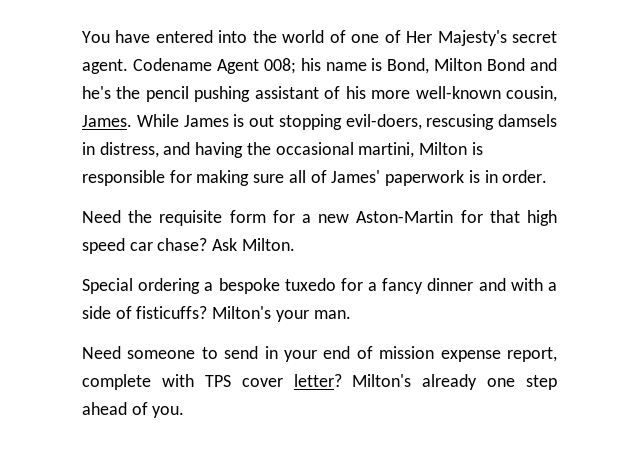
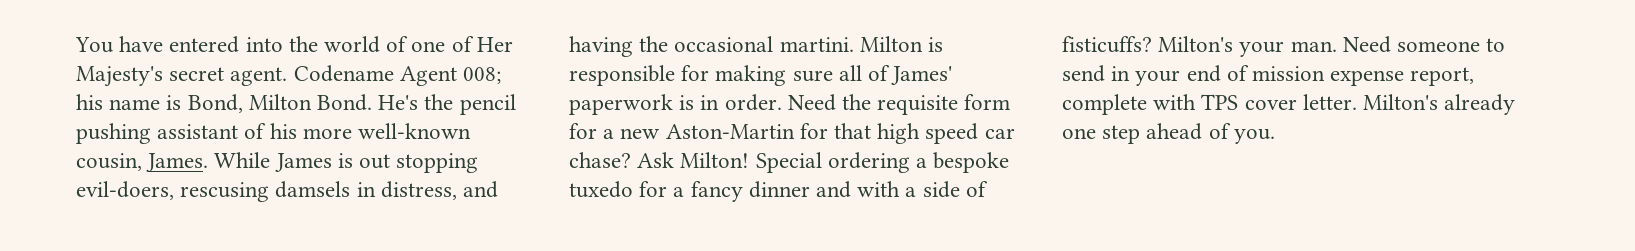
- Codename Agent 008; his name is Bond, Milton Bond and he's the pencil pushing assistant of his more well-known cousin, James.
+ Codename Agent 008; his name is Bond, Milton Bond. He's the pencil pushing assistant of his more well-known cousin, James.
- While James is out stopping evil-doers, rescusing damsels in distress, and having the occasional martini, Milton is responsible for making sure all of James' paperwork is in order.
- Need the requisite form for a new Aston-Martin for that high speed car chase?
+ While James is out stopping evil-doers, rescusing damsels in distress, and having the occasional martini. Milton is responsible for making sure all of James' paperwork is in order. Need the requisite form for a new Aston-Martin for that high speed car chase?
- Ask Milton.
- Special ordering a bespoke tuxedo for a fancy dinner and with a side of fisticuffs?
+ Ask Milton! Special ordering a bespoke tuxedo for a fancy dinner and with a side of fisticuffs?
- Milton's your man.
- Need someone to send in your end of mission expense report, complete with TPS cover letter?
+ Milton's your man. Need someone to send in your end of mission expense report, complete with TPS cover letter.

